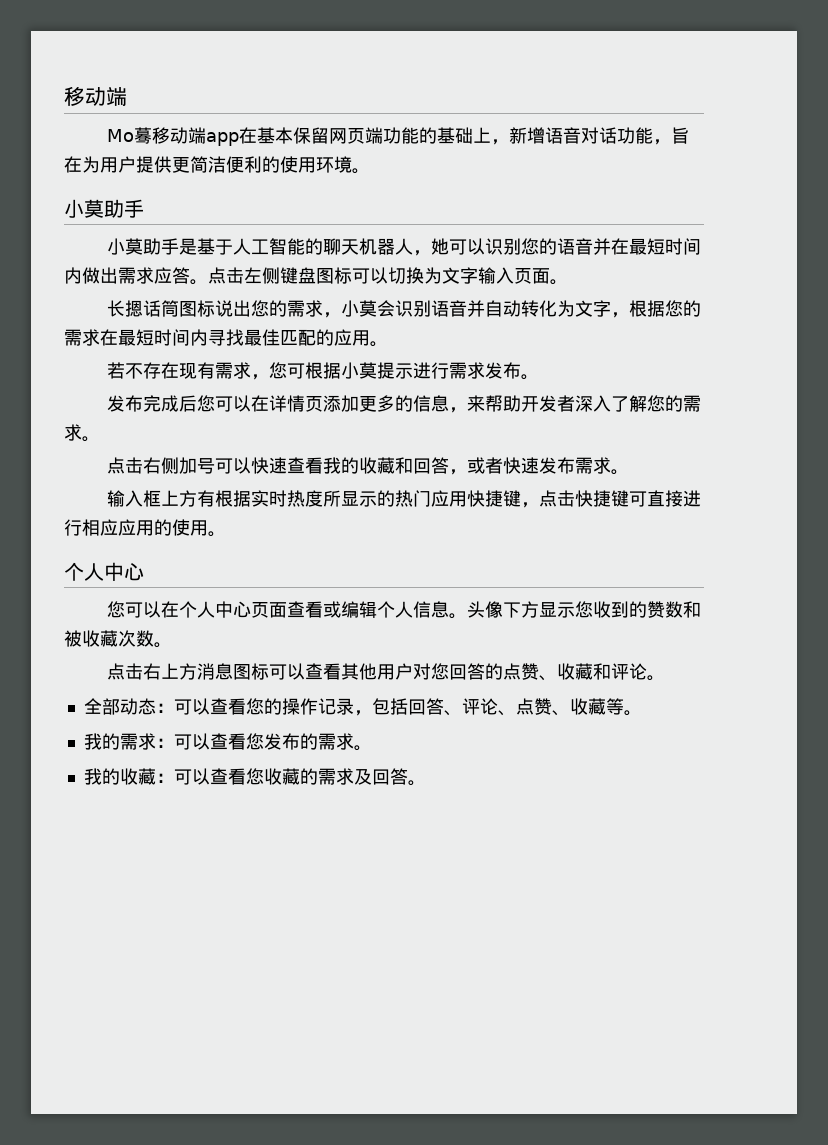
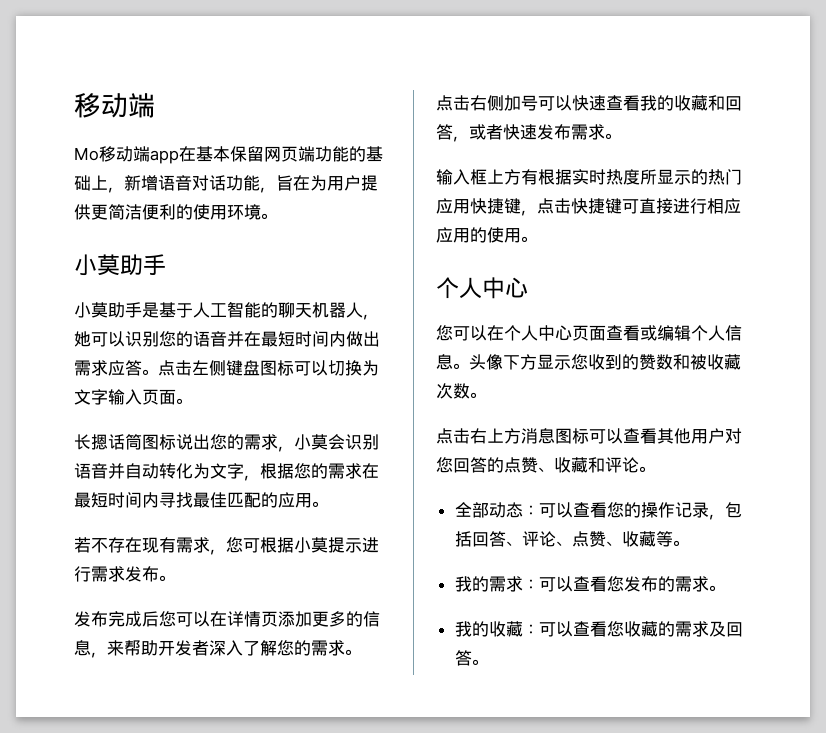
- Mo蓦移动端app在基本保留网页端功能的基础上，新增语音对话功能，旨在为用户提供更简洁便利的使用环境。
+ Mo移动端app在基本保留网页端功能的基础上，新增语音对话功能，旨在为用户提供更简洁便利的使用环境。

